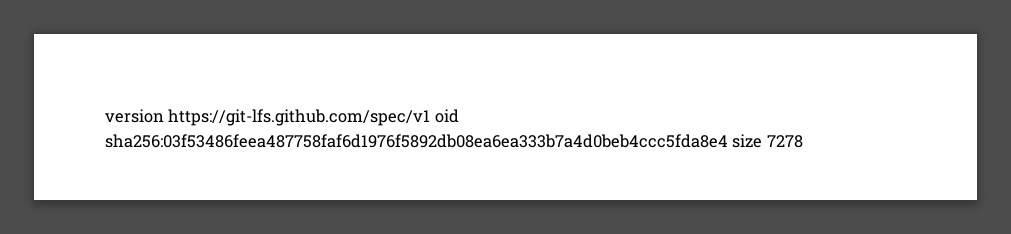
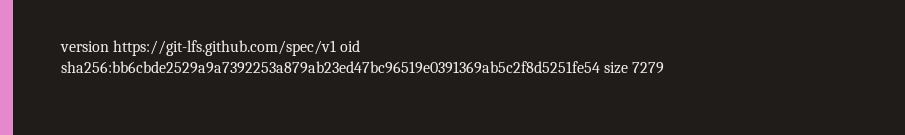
- version https://git-lfs.github.com/spec/v1 oid sha256:03f53486feea487758faf6d1976f5892db08ea6ea333b7a4d0beb4ccc5fda8e4 size 7278
+ version https://git-lfs.github.com/spec/v1 oid sha256:bb6cbde2529a9a7392253a879ab23ed47bc96519e0391369ab5c2f8d5251fe54 size 7279

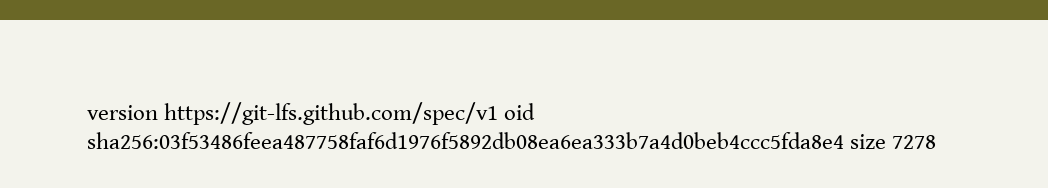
- version https://git-lfs.github.com/spec/v1 oid sha256:bb6cbde2529a9a7392253a879ab23ed47bc96519e0391369ab5c2f8d5251fe54 size 7279
+ version https://git-lfs.github.com/spec/v1 oid sha256:03f53486feea487758faf6d1976f5892db08ea6ea333b7a4d0beb4ccc5fda8e4 size 7278

